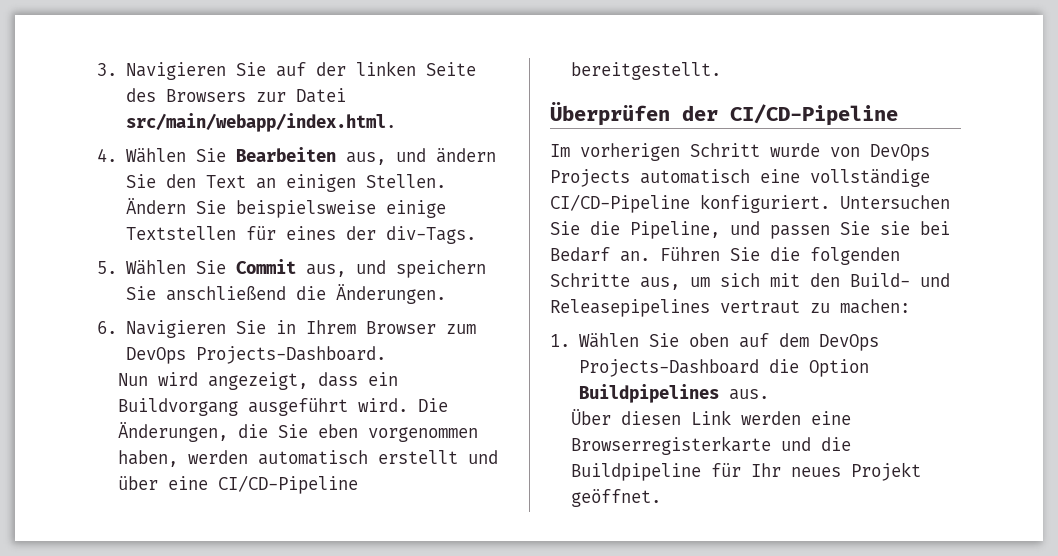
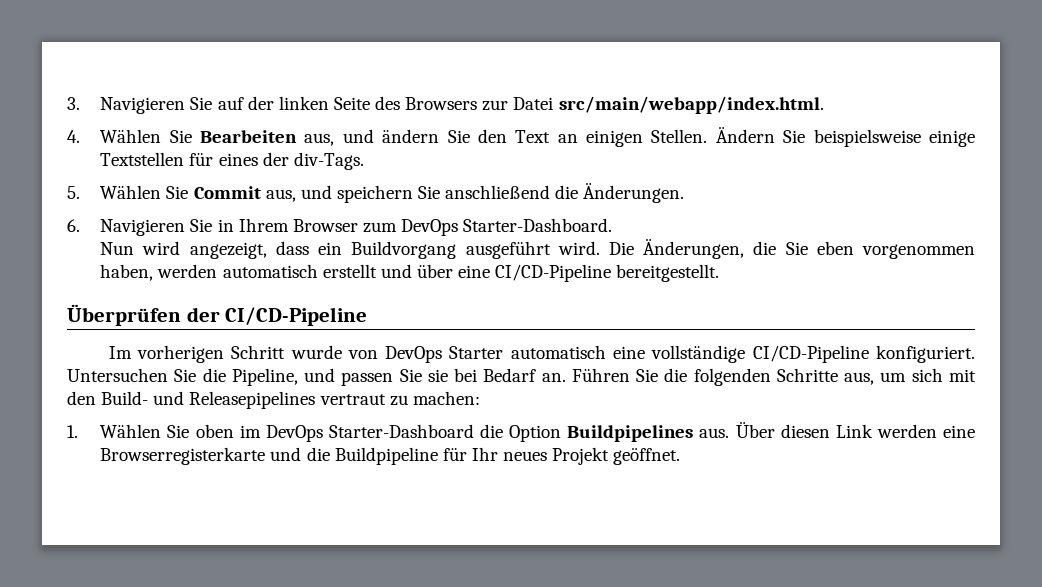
- 6. Navigieren Sie in Ihrem Browser zum DevOps Projects-Dashboard.
+ 6. Navigieren Sie in Ihrem Browser zum DevOps Starter-Dashboard.
- Im vorherigen Schritt wurde von DevOps Projects automatisch eine vollständige CI/CD-Pipeline konfiguriert.
+ Im vorherigen Schritt wurde von DevOps Starter automatisch eine vollständige CI/CD-Pipeline konfiguriert.
- 1. Wählen Sie oben auf dem DevOps Projects-Dashboard die Option Buildpipelines aus.
- Über diesen Link werden eine Browserregisterkarte und die Buildpipeline für Ihr neues Projekt geöffnet.
+ 1. Wählen Sie oben im DevOps Starter-Dashboard die Option Buildpipelines aus. Über diesen Link werden eine Browserregisterkarte und die Buildpipeline für Ihr neues Projekt geöffnet.

